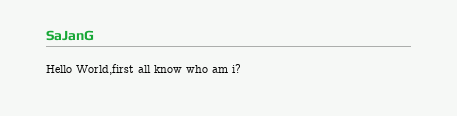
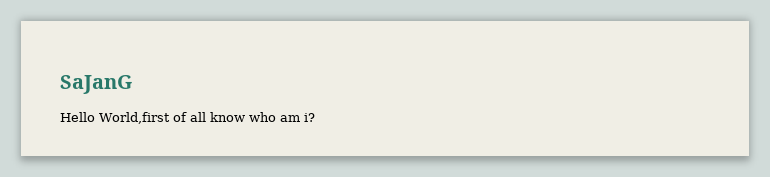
- Hello World,first all know who am i?
+ Hello World,first of all know who am i?

